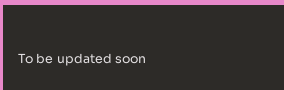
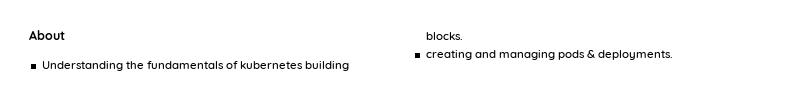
- To be updated soon
+ About
+ Understanding the fundamentals of kubernetes building blocks.
+ creating and managing pods & deployments.

